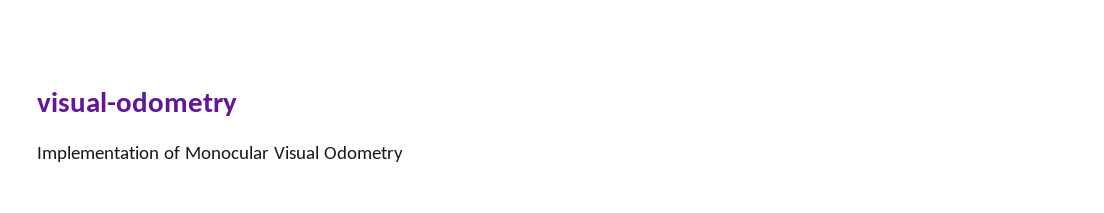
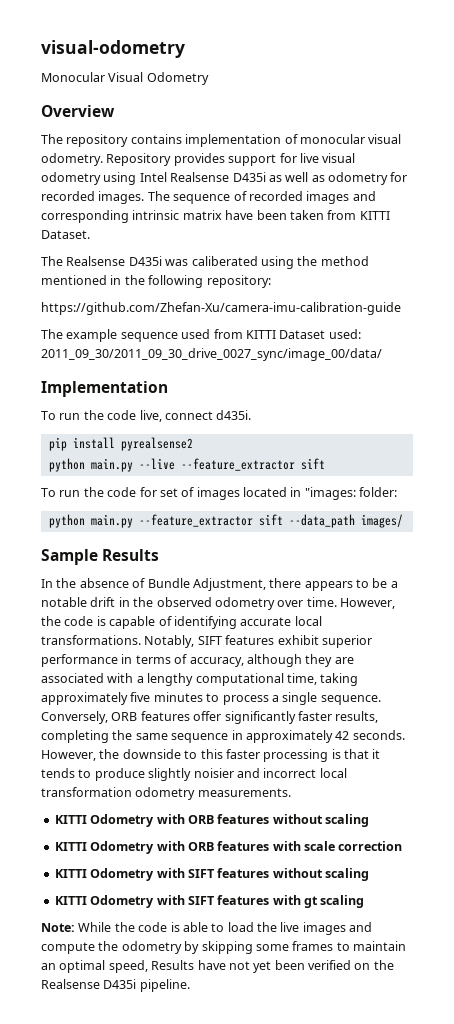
- Implementation of Monocular Visual Odometry
+ Monocular Visual Odometry
+ Overview
+ The repository contains implementation of monocular visual odometry. Repository provides support for live visual odometry using Intel Realsense D435i as well as odometry for recorded images. The sequence of recorded images and corresponding intrinsic matrix have been taken from KITTI Dataset.
+ The Realsense D435i was caliberated using the method mentioned in the following repository:
+ https://github.com/Zhefan-Xu/camera-imu-calibration-guide
+ The example sequence used from KITTI Dataset used: 2011_09_30/2011_09_30_drive_0027_sync/image_00/data/
+ Implementation
+ To run the code live, connect d435i.
+ pip install pyrealsense2
+ python main.py --live --feature_extractor sift
+ To run the code for set of images located in "images: folder:
+ python main.py --feature_extractor sift --data_path images/
+ Sample Results
+ In the absence of Bundle Adjustment, there appears to be a notable drift in the observed odometry over time. However, the code is capable of identifying accurate local transformations. Notably, SIFT features exhibit superior performance in terms of accuracy, although they are associated with a lengthy computational time, taking approximately five minutes to process a single sequence. Conversely, ORB features offer significantly faster results, completing the same sequence in approximately 42 seconds. However, the downside to this faster processing is that it tends to produce slightly noisier and incorrect local transformation odometry measurements.
+ KITTI Odometry with ORB features without scaling
+ KITTI Odometry with ORB features with scale correction
+ KITTI Odometry with SIFT features without scaling
+ KITTI Odometry with SIFT features with gt scaling
+ Note: While the code is able to load the live images and compute the odometry by skipping some frames to maintain an optimal speed, Results have not yet been verified on the Realsense D435i pipeline.

